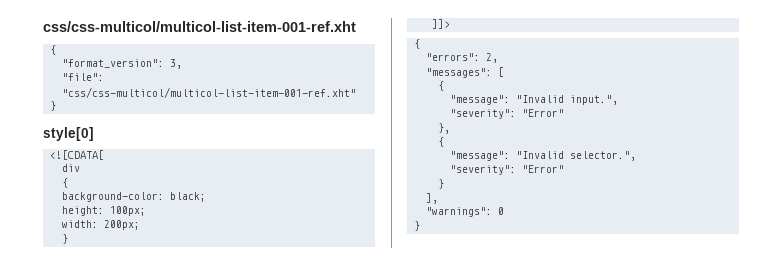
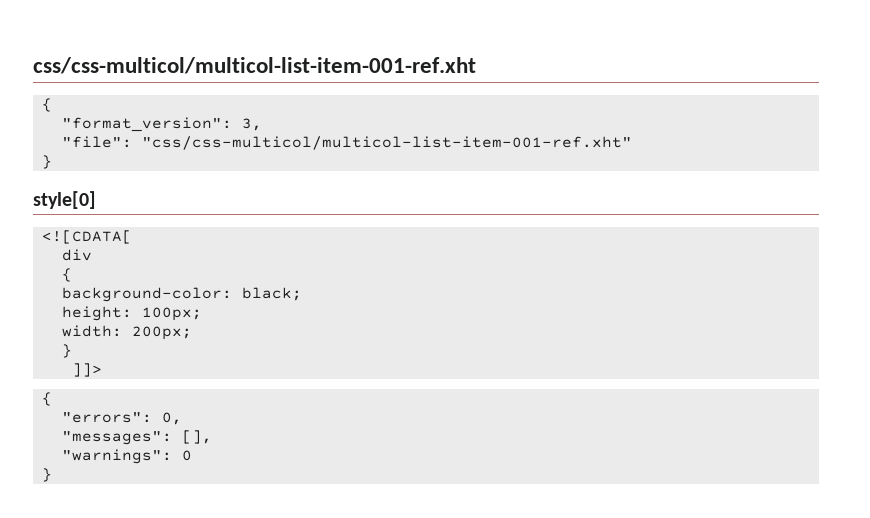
- "errors": 2,
+ "errors": 0,
- "messages": [
- {
- "message": "Invalid input.",
- "severity": "Error"
- },
- {
- "message": "Invalid selector.",
- "severity": "Error"
- }
- ],
+ "messages": [],

